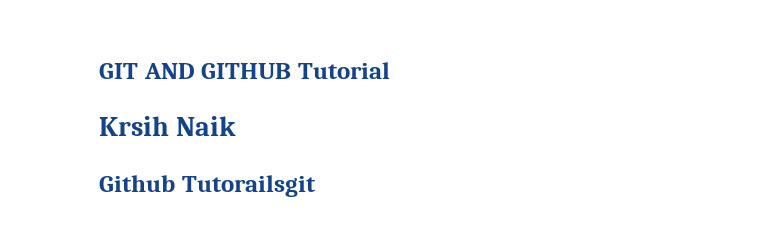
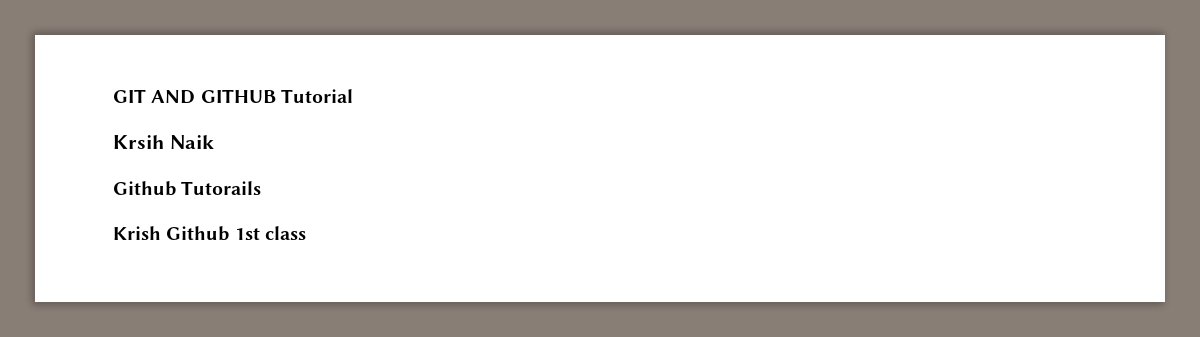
- Github Tutorailsgit
+ Github Tutorails
+ Krish Github 1st class

